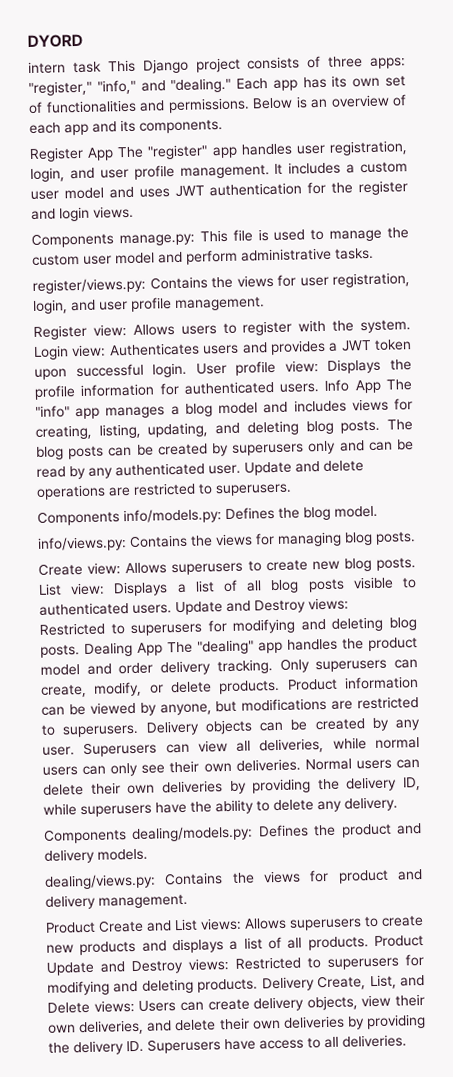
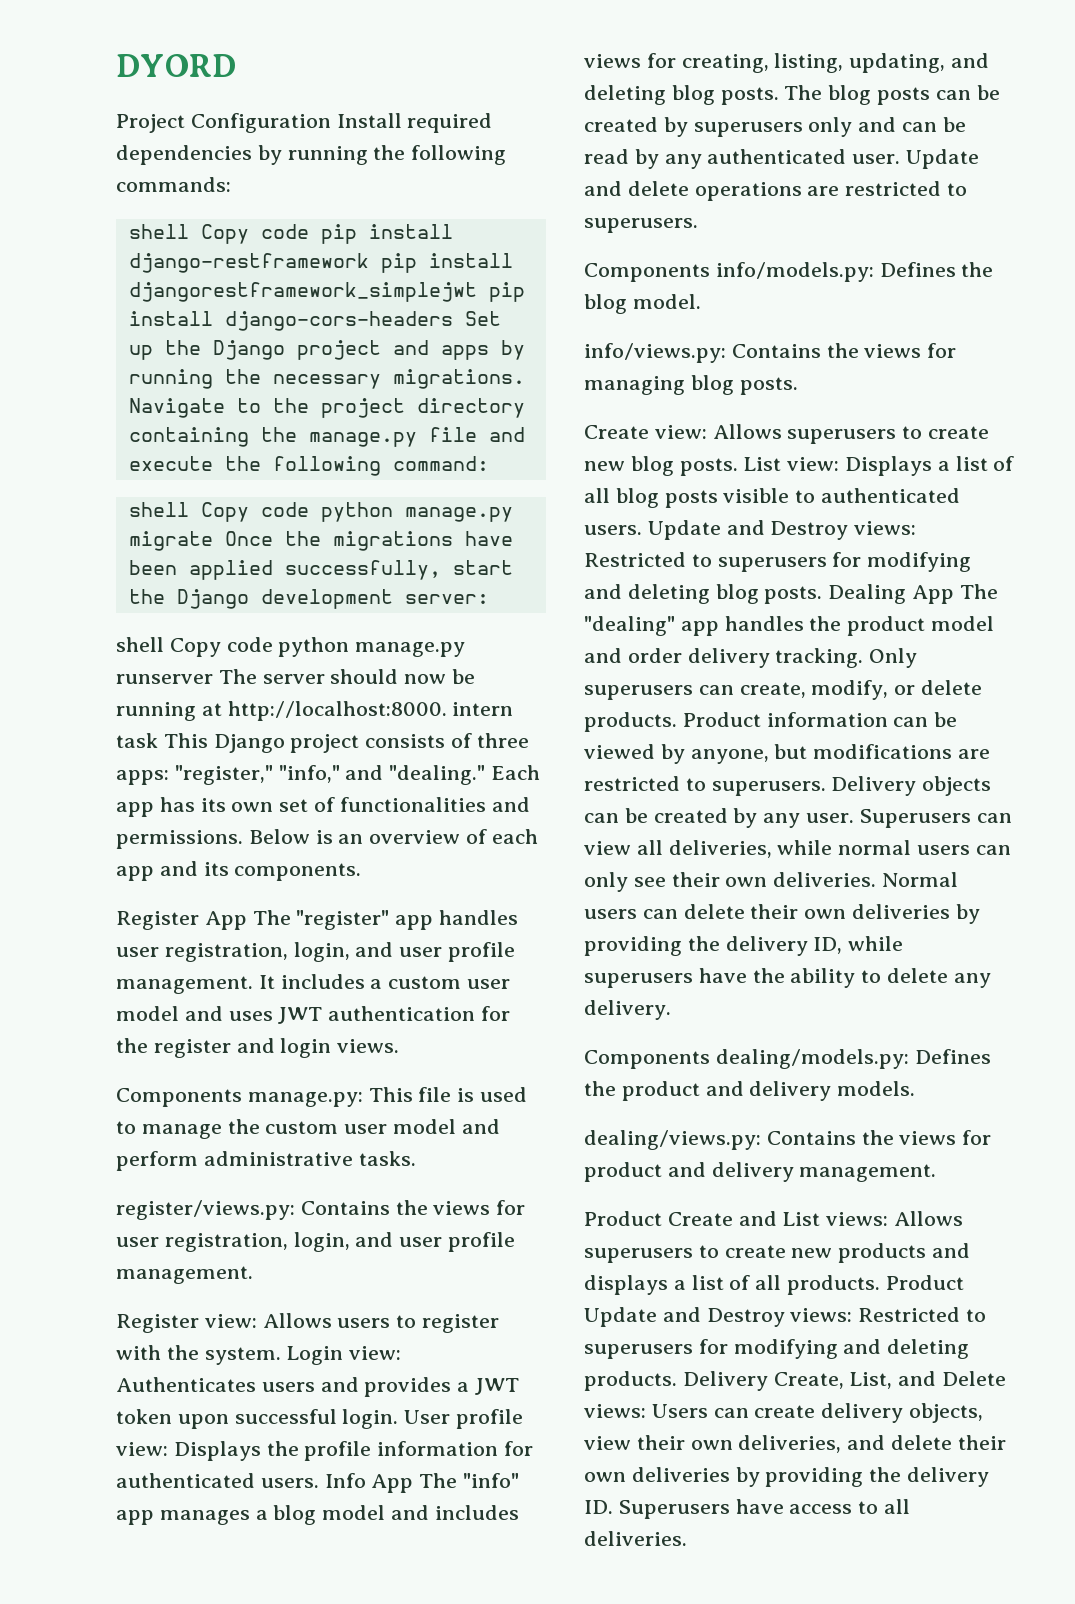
- intern task This Django project consists of three apps: "register," "info," and "dealing."
+ Project Configuration Install required dependencies by running the following commands:
+ shell Copy code pip install django-restframework pip install djangorestframework_simplejwt pip install django-cors-headers Set up the Django project and apps by running the necessary migrations. Navigate to the project directory containing the manage.py file and execute the following command:
+ shell Copy code python manage.py migrate Once the migrations have been applied successfully, start the Django development server:
+ shell Copy code python manage.py runserver The server should now be running at http://localhost:8000. intern task This Django project consists of three apps: "register," "info," and "dealing."

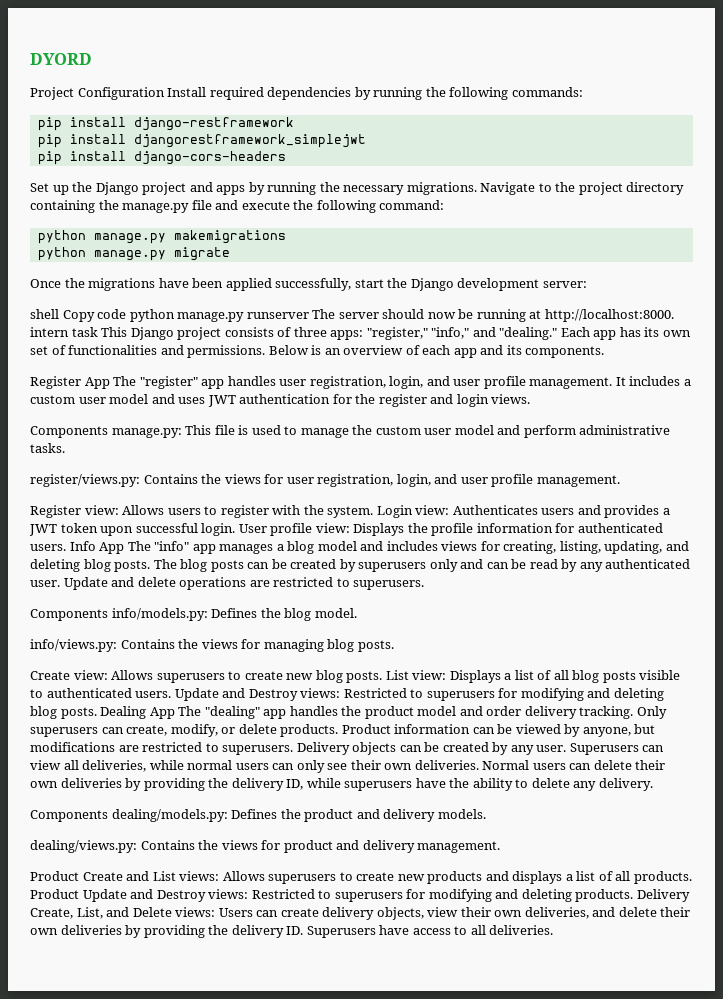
- shell Copy code pip install django-restframework pip install djangorestframework_simplejwt pip install django-cors-headers Set up the Django project and apps by running the necessary migrations.
+ pip install django-restframework
+ pip install djangorestframework_simplejwt
+ pip install django-cors-headers
+ Set up the Django project and apps by running the necessary migrations.
- shell Copy code python manage.py migrate Once the migrations have been applied successfully, start the Django development server:
+ python manage.py makemigrations
+ python manage.py migrate
+ Once the migrations have been applied successfully, start the Django development server:

